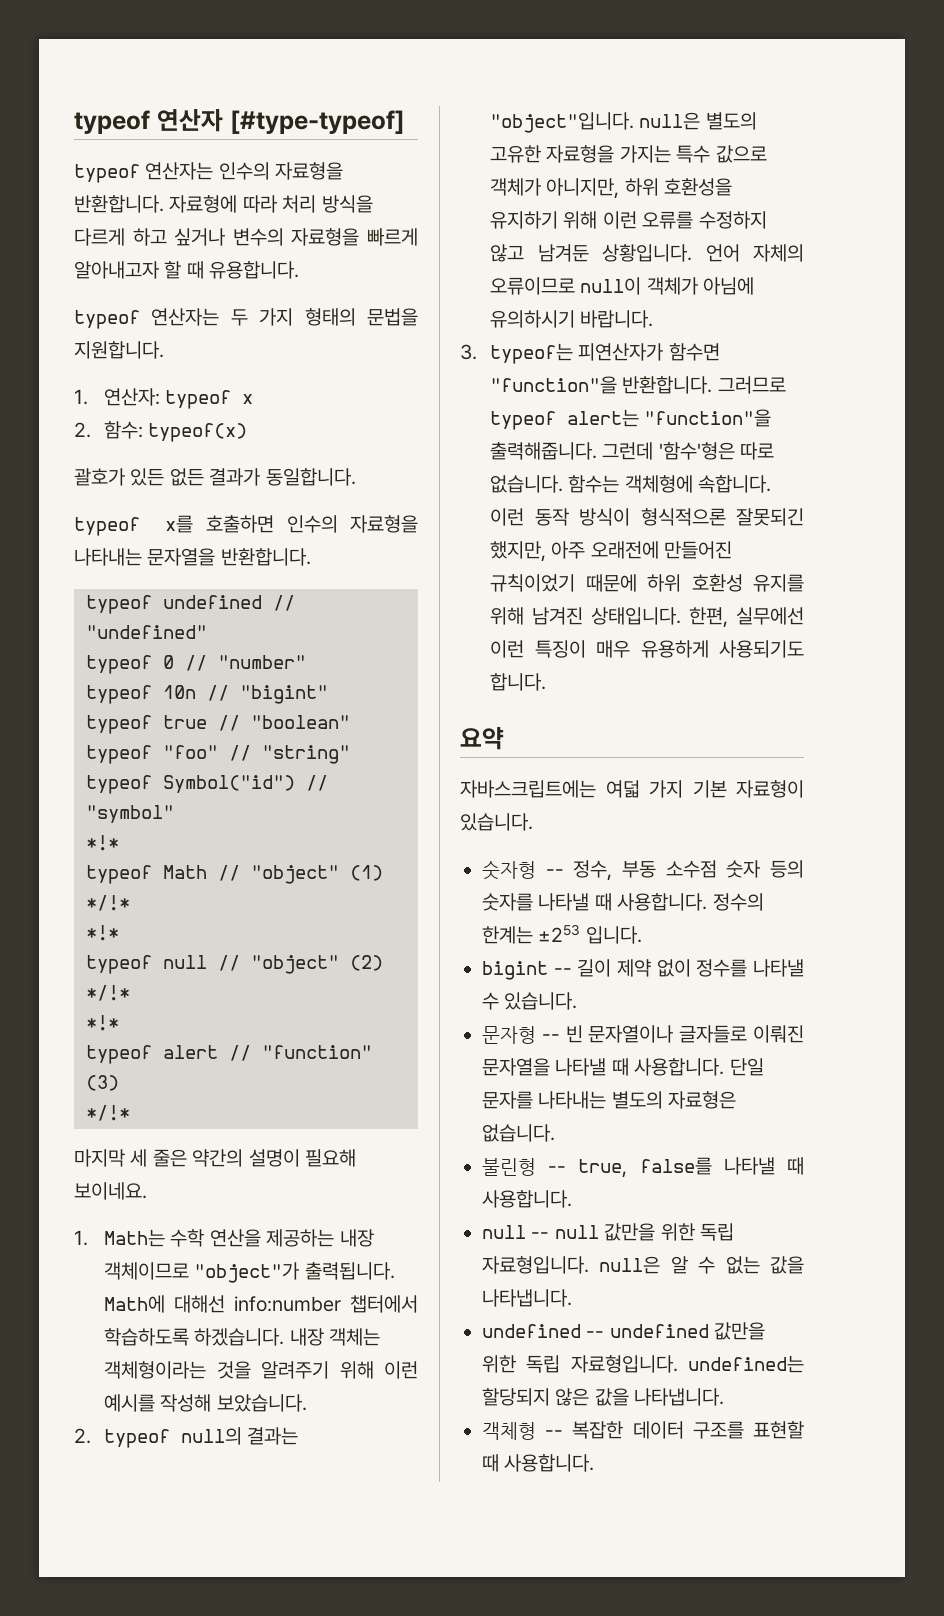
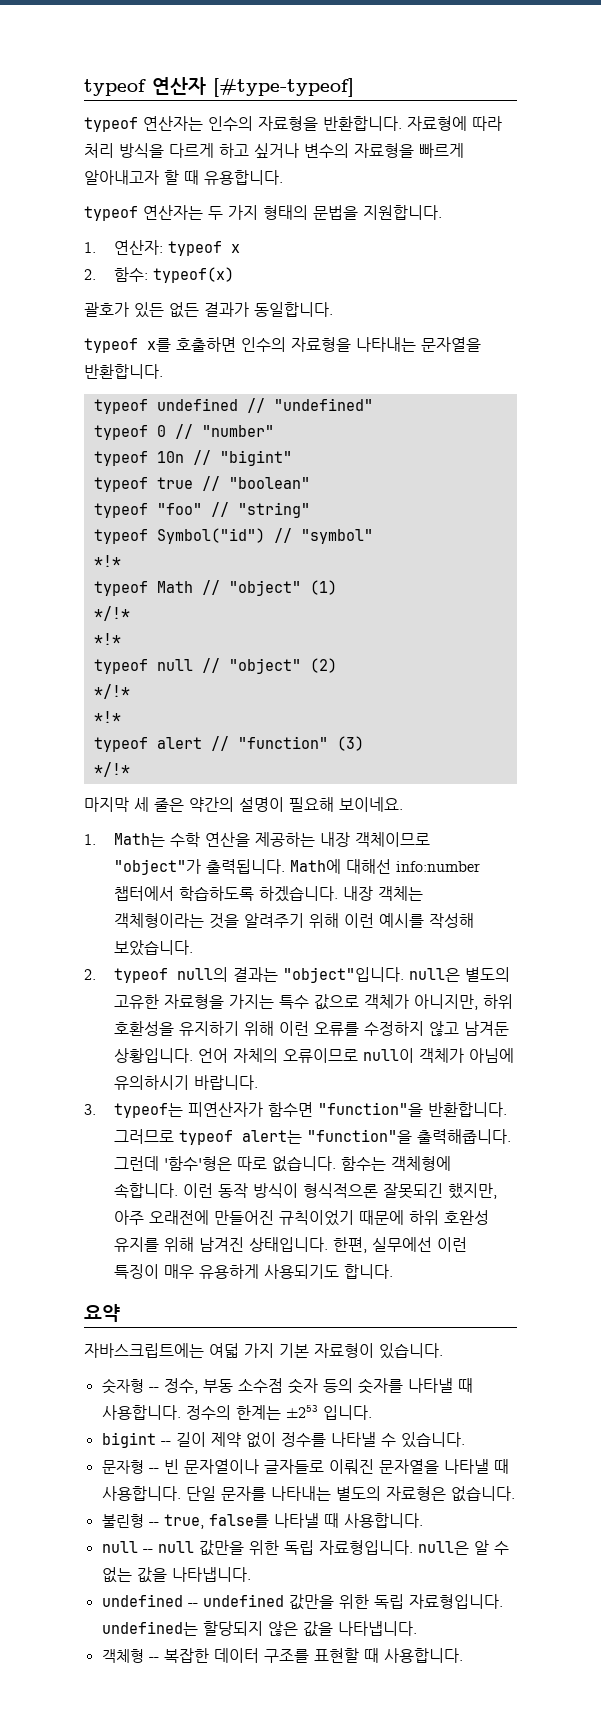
- 이런 동작 방식이 형식적으론 잘못되긴 했지만, 아주 오래전에 만들어진 규칙이었기 때문에 하위 호환성 유지를 위해 남겨진 상태입니다.
+ 이런 동작 방식이 형식적으론 잘못되긴 했지만, 아주 오래전에 만들어진 규칙이었기 때문에 하위 호완성 유지를 위해 남겨진 상태입니다.

